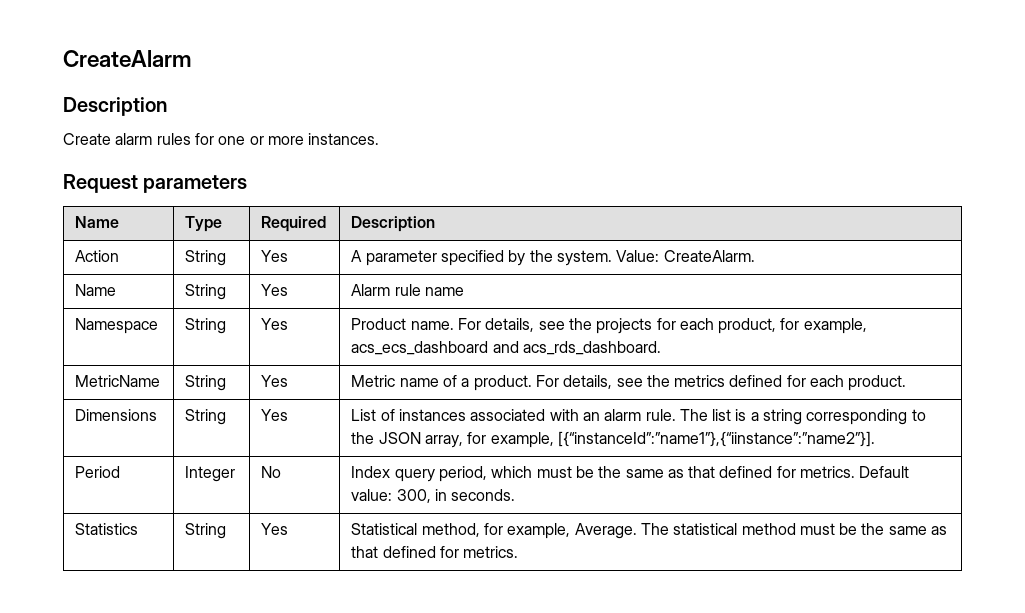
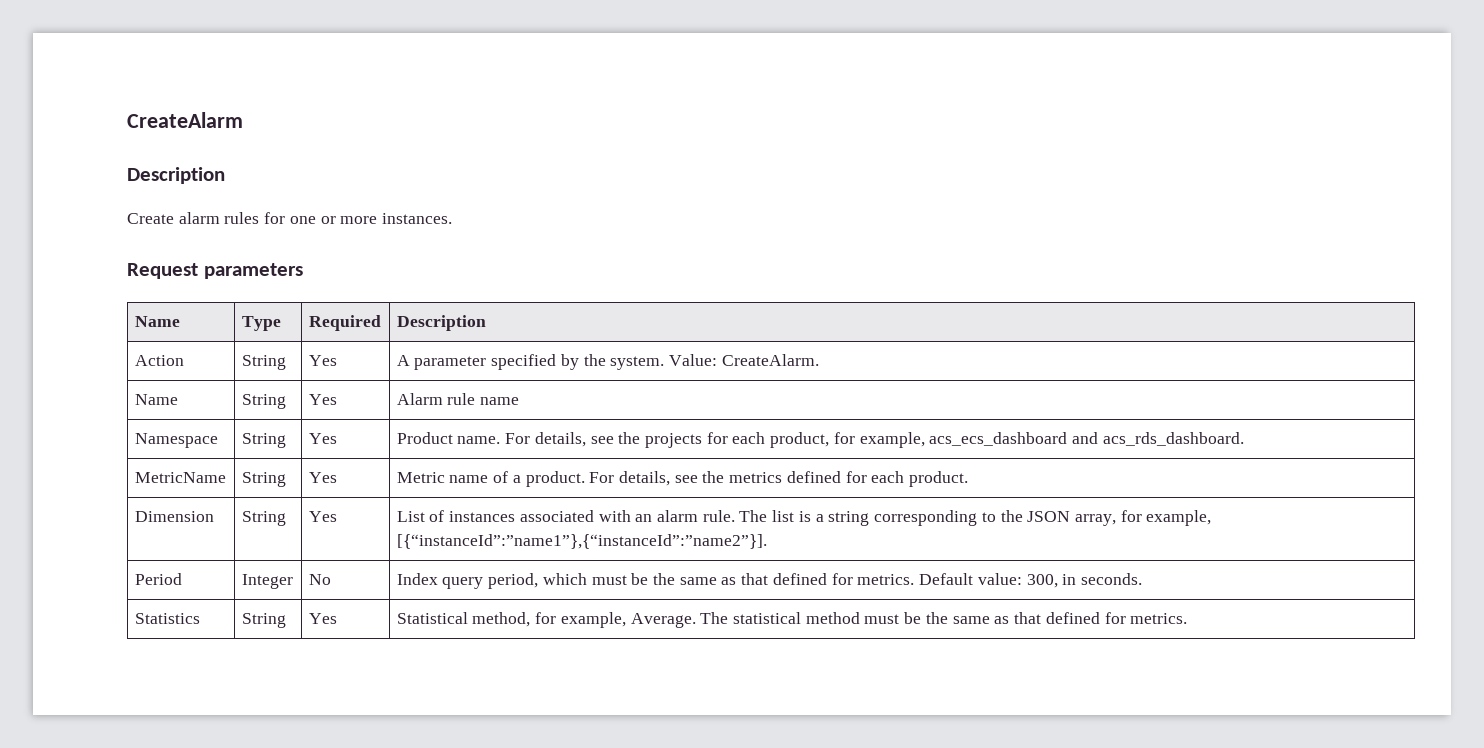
- Dimensions | String | Yes | List of instances associated with an alarm rule. The list is a string corresponding to the JSON array, for example, [{“instanceId”:”name1”},{“iinstance”:”name2”}].
+ Dimension | String | Yes | List of instances associated with an alarm rule. The list is a string corresponding to the JSON array, for example, [{“instanceId”:”name1”},{“instanceId”:”name2”}].

